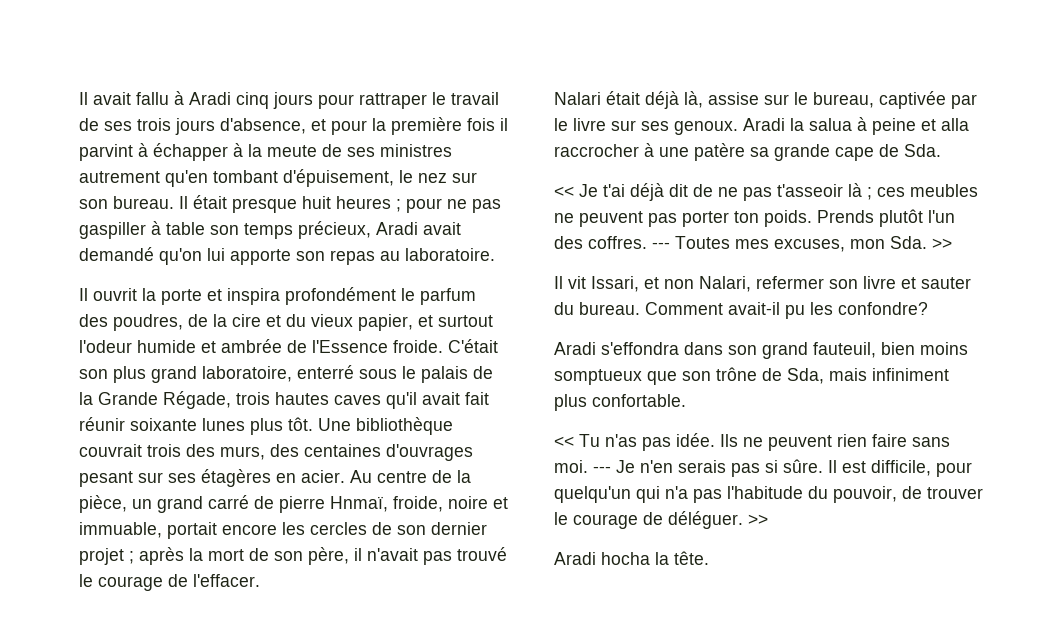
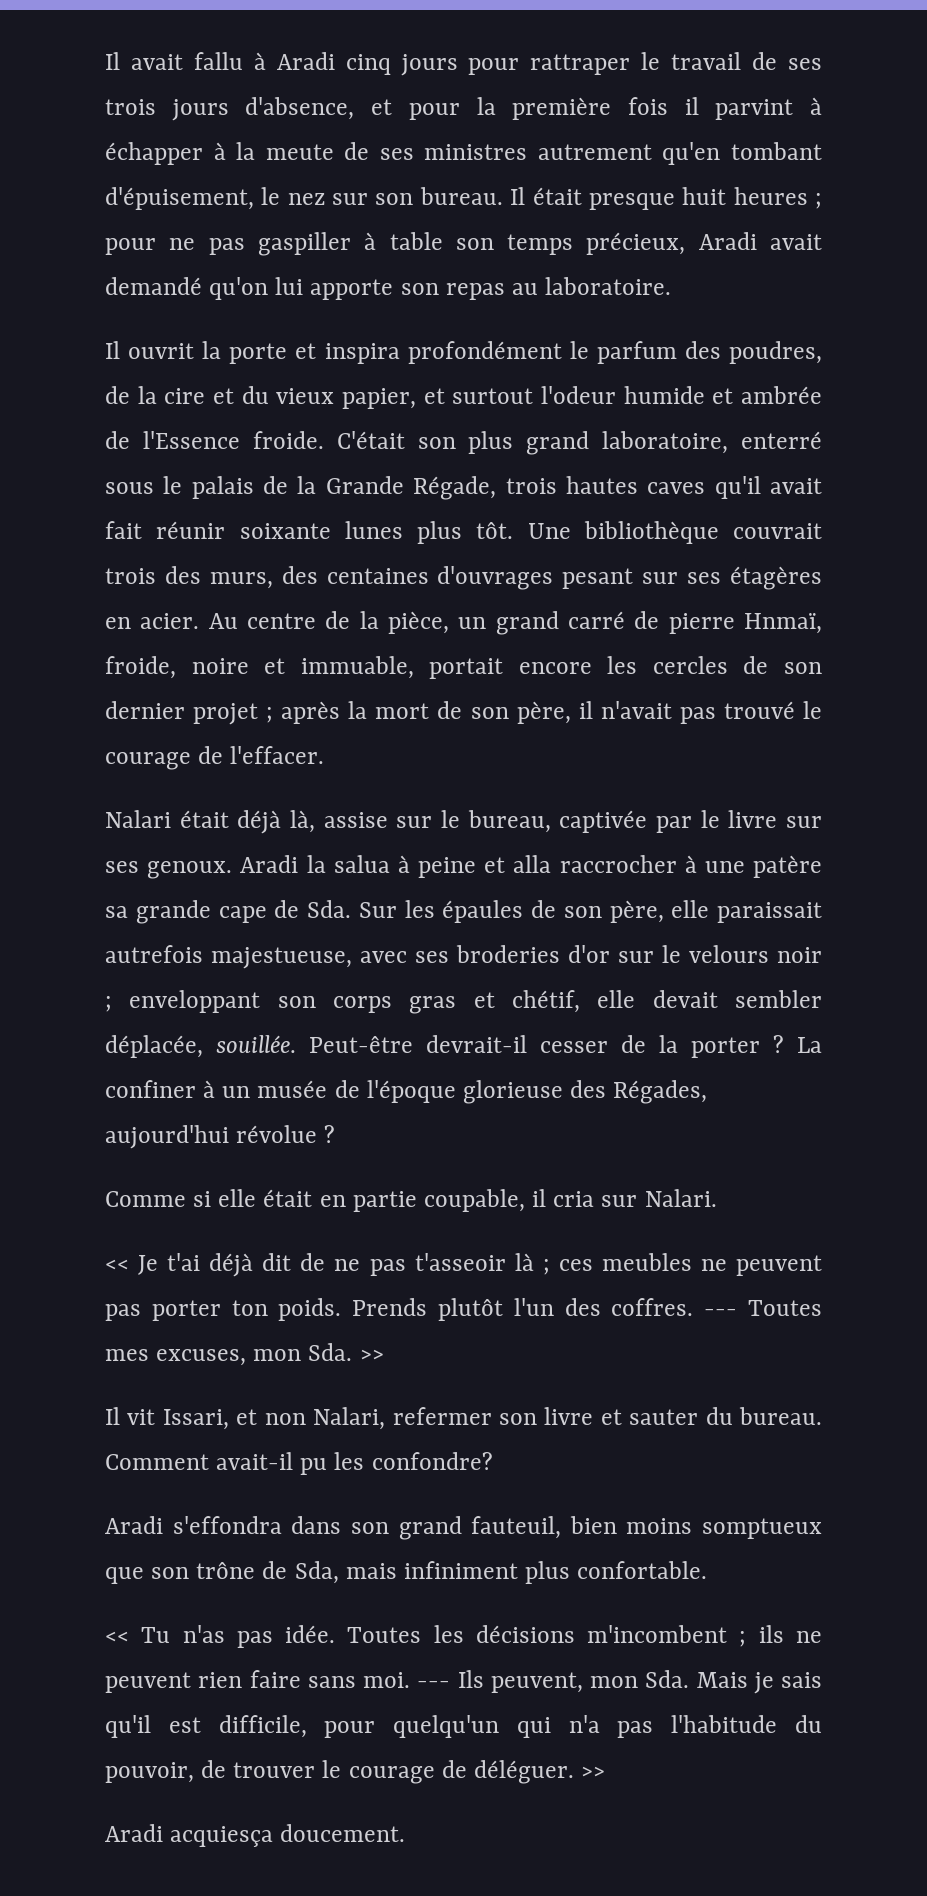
- Aradi la salua à peine et alla raccrocher à une patère sa grande cape de Sda.
+ Aradi la salua à peine et alla raccrocher à une patère sa grande cape de Sda. Sur les épaules de son père, elle paraissait autrefois majestueuse, avec ses broderies d'or sur le velours noir ; enveloppant son corps gras et chétif, elle devait sembler déplacée, souillée. Peut-être devrait-il cesser de la porter ? La confiner à un musée de l'époque glorieuse des Régades, aujourd'hui révolue ?
+ Comme si elle était en partie coupable, il cria sur Nalari.
- Ils ne peuvent rien faire sans moi.
+ Toutes les décisions m'incombent ; ils ne peuvent rien faire sans moi.
- --- Je n'en serais pas si sûre. Il est difficile, pour quelqu'un qui n'a pas l'habitude du pouvoir, de trouver le courage de déléguer.
+ --- Ils peuvent, mon Sda. Mais je sais qu'il est difficile, pour quelqu'un qui n'a pas l'habitude du pouvoir, de trouver le courage de déléguer.
- Aradi hocha la tête.
+ Aradi acquiesça doucement.

